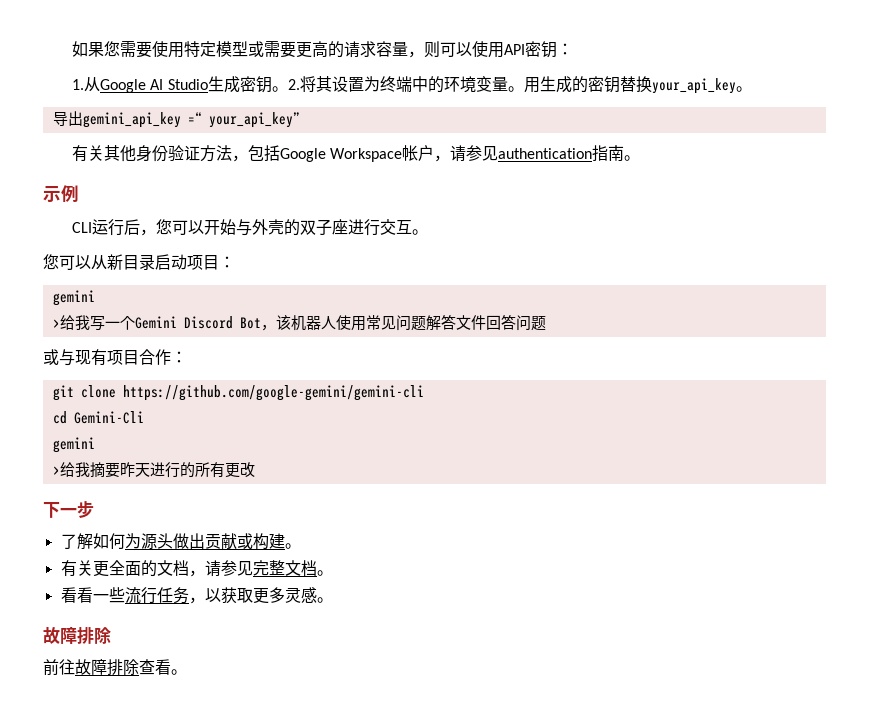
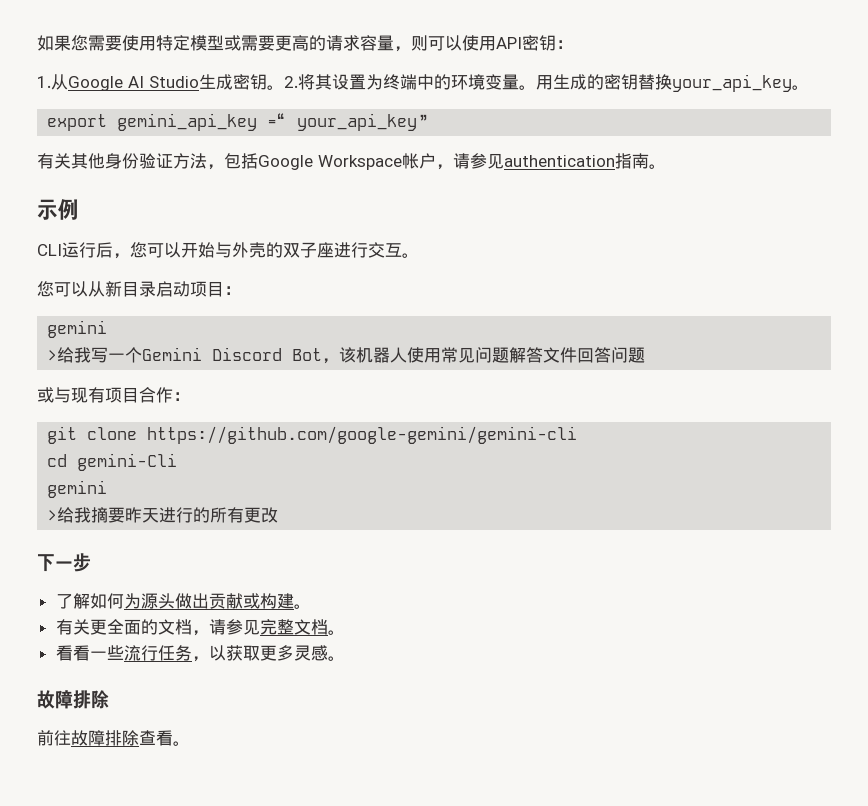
- 导出gemini_api_key =“ your_api_key”
+ export gemini_api_key =“ your_api_key”
- cd Gemini-Cli
+ cd gemini-Cli

